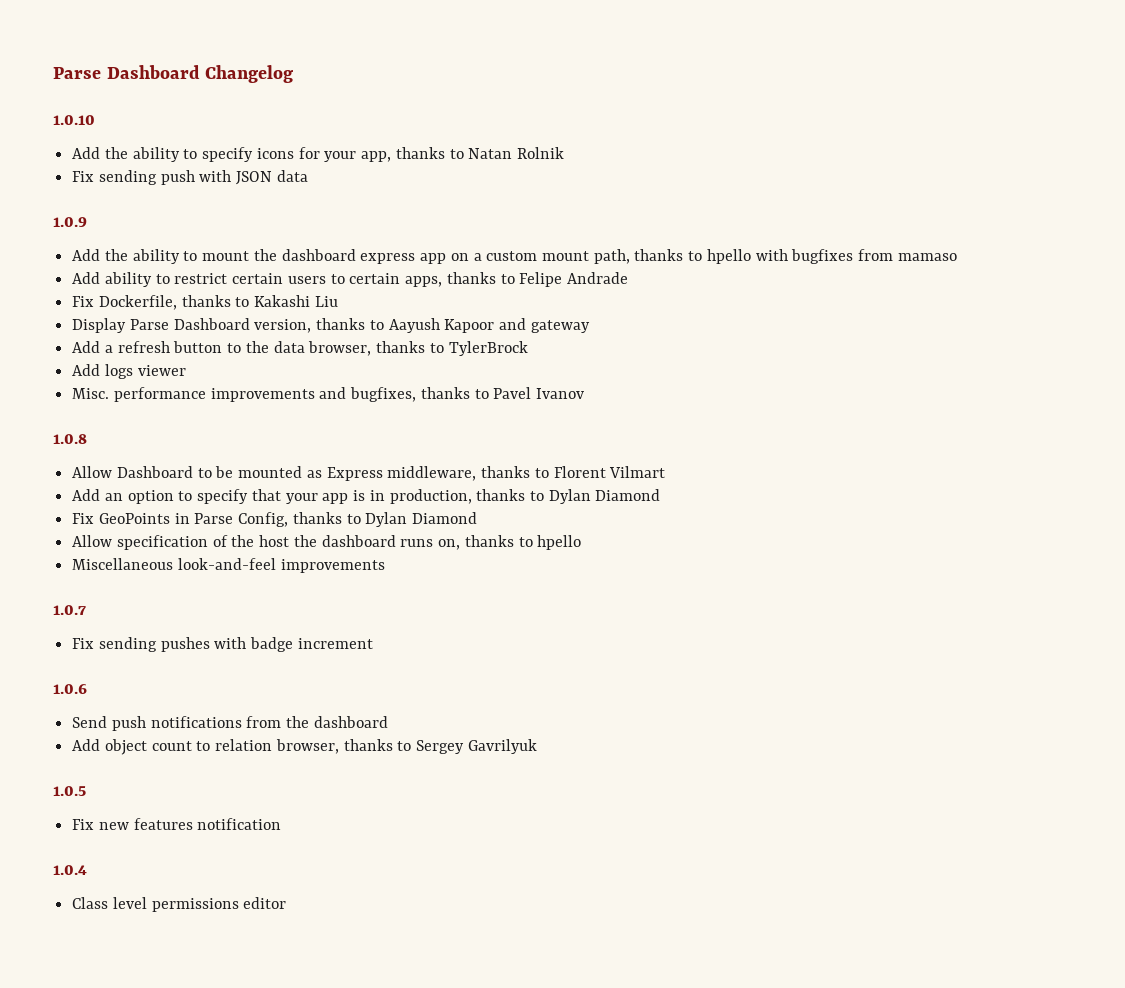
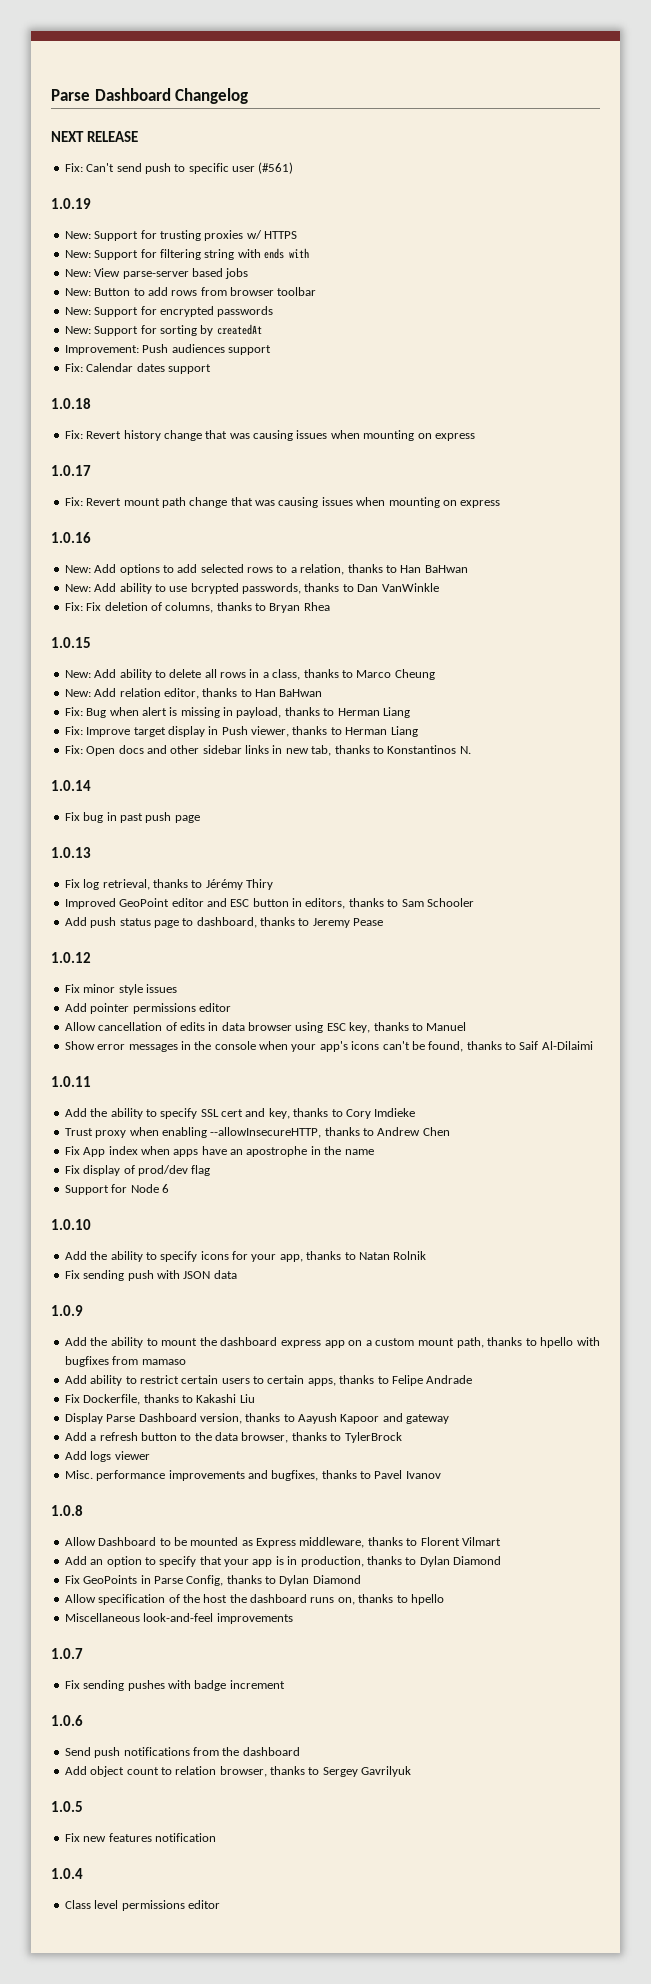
+ NEXT RELEASE
+ Fix: Can't send push to specific user (#561)
+ 1.0.19
+ New: Support for trusting proxies w/ HTTPS
+ New: Support for filtering string with ends with
+ New: View parse-server based jobs
+ New: Button to add rows from browser toolbar
+ New: Support for encrypted passwords
+ New: Support for sorting by createdAt
+ Improvement: Push audiences support
+ Fix: Calendar dates support
+ 1.0.18
+ Fix: Revert history change that was causing issues when mounting on express
+ 1.0.17
+ Fix: Revert mount path change that was causing issues when mounting on express
+ 1.0.16
+ New: Add options to add selected rows to a relation, thanks to Han BaHwan
+ New: Add ability to use bcrypted passwords, thanks to Dan VanWinkle
+ Fix: Fix deletion of columns, thanks to Bryan Rhea
+ 1.0.15
+ New: Add ability to delete all rows in a class, thanks to Marco Cheung
+ New: Add relation editor, thanks to Han BaHwan
+ Fix: Bug when alert is missing in payload, thanks to Herman Liang
+ Fix: Improve target display in Push viewer, thanks to Herman Liang
+ Fix: Open docs and other sidebar links in new tab, thanks to Konstantinos N.
+ 1.0.14
+ Fix bug in past push page
+ 1.0.13
+ Fix log retrieval, thanks to Jérémy Thiry
+ Improved GeoPoint editor and ESC button in editors, thanks to Sam Schooler
+ Add push status page to dashboard, thanks to Jeremy Pease
+ 1.0.12
+ Fix minor style issues
+ Add pointer permissions editor
+ Allow cancellation of edits in data browser using ESC key, thanks to Manuel
+ Show error messages in the console when your app's icons can't be found, thanks to Saif Al-Dilaimi
+ 1.0.11
+ Add the ability to specify SSL cert and key, thanks to Cory Imdieke
+ Trust proxy when enabling --allowInsecureHTTP, thanks to Andrew Chen
+ Fix App index when apps have an apostrophe in the name
+ Fix display of prod/dev flag
+ Support for Node 6

